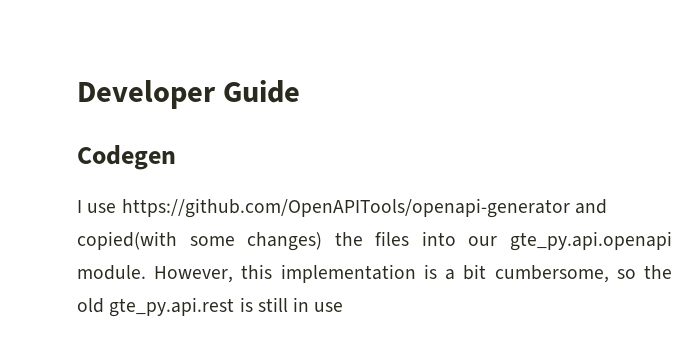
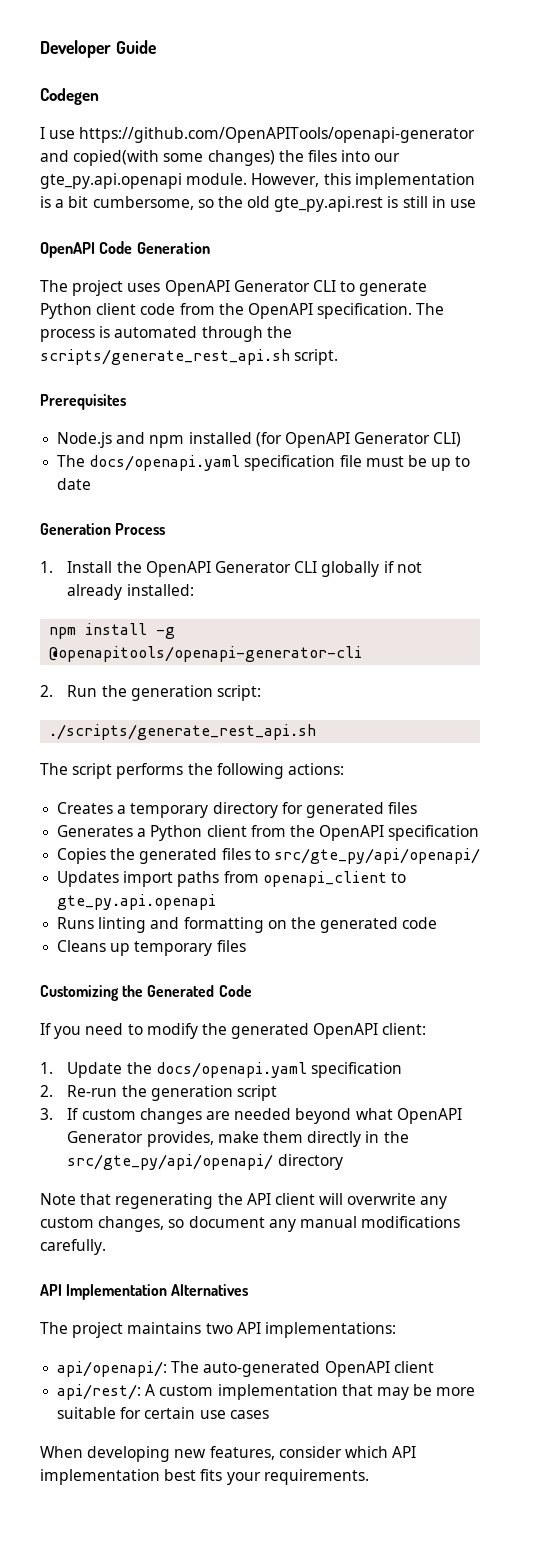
+ OpenAPI Code Generation
+ The project uses OpenAPI Generator CLI to generate Python client code from the OpenAPI specification. The process is automated through the scripts/generate_rest_api.sh script.
+ Prerequisites
+ Node.js and npm installed (for OpenAPI Generator CLI)
+ The docs/openapi.yaml specification file must be up to date
+ Generation Process
+ 1. Install the OpenAPI Generator CLI globally if not already installed:
+ npm install -g @openapitools/openapi-generator-cli
+ 2. Run the generation script:
+ ./scripts/generate_rest_api.sh
+ The script performs the following actions:
+ Creates a temporary directory for generated files
+ Generates a Python client from the OpenAPI specification
+ Copies the generated files to src/gte_py/api/openapi/
+ Updates import paths from openapi_client to gte_py.api.openapi
+ Runs linting and formatting on the generated code
+ Cleans up temporary files
+ Customizing the Generated Code
+ If you need to modify the generated OpenAPI client:
+ 1. Update the docs/openapi.yaml specification
+ 2. Re-run the generation script
+ 3. If custom changes are needed beyond what OpenAPI Generator provides, make them directly in the src/gte_py/api/openapi/ directory
+ Note that regenerating the API client will overwrite any custom changes, so document any manual modifications carefully.
+ API Implementation Alternatives
+ The project maintains two API implementations:
+ api/openapi/: The auto-generated OpenAPI client
+ api/rest/: A custom implementation that may be more suitable for certain use cases
+ When developing new features, consider which API implementation best fits your requirements.

